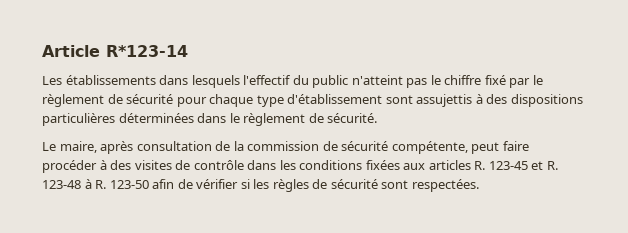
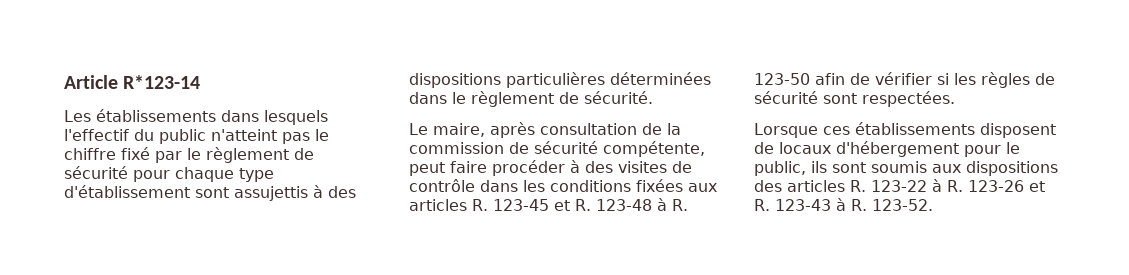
+ Lorsque ces établissements disposent de locaux d'hébergement pour le public, ils sont soumis aux dispositions des articles R. 123-22 à R. 123-26 et R. 123-43 à R. 123-52.

